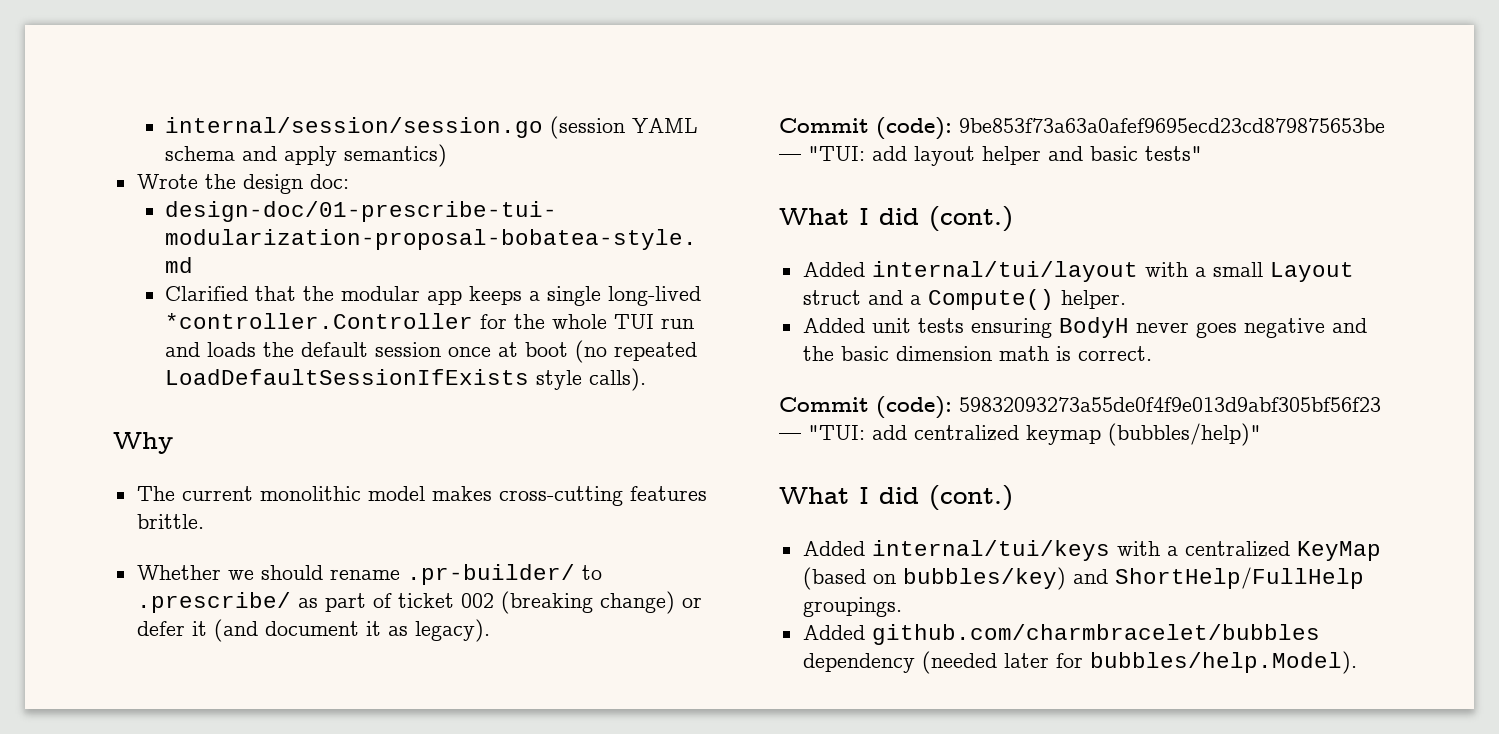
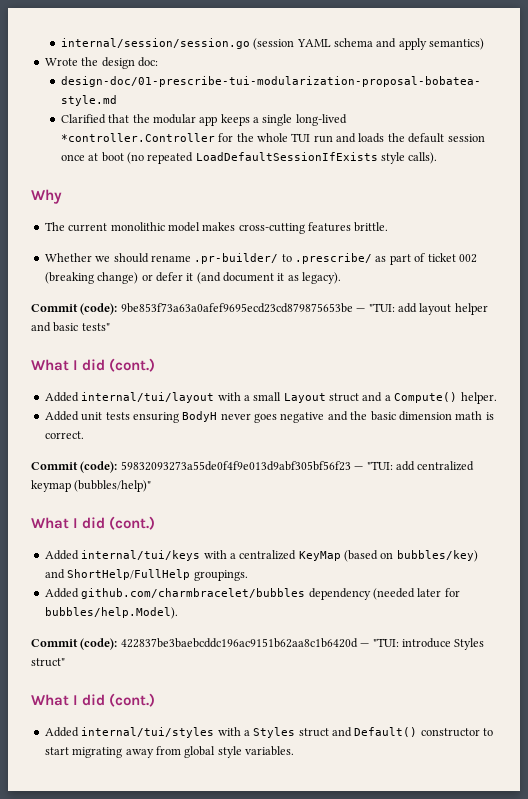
+ Commit (code): 422837be3baebcddc196ac9151b62aa8c1b6420d — "TUI: introduce Styles struct"
+ What I did (cont.)
+ Added internal/tui/styles with a Styles struct and Default() constructor to start migrating away from global style variables.

